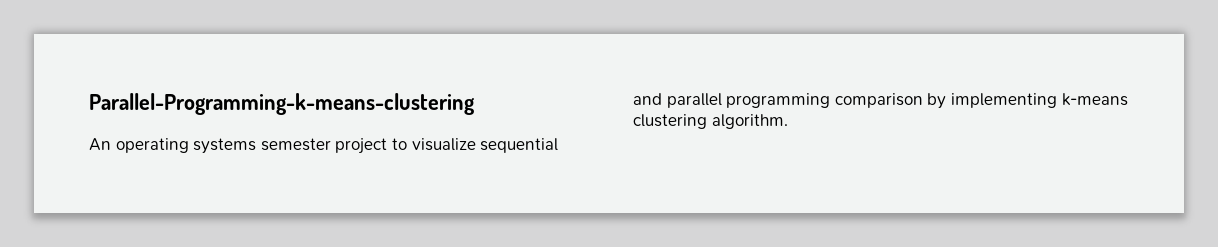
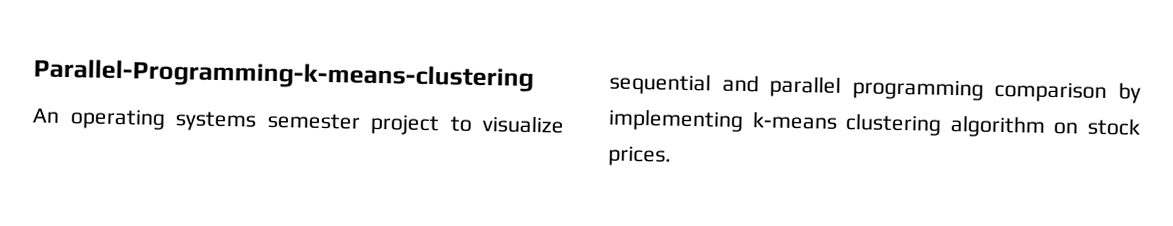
- An operating systems semester project to visualize sequential and parallel programming comparison by implementing k-means clustering algorithm.
+ An operating systems semester project to visualize sequential and parallel programming comparison by implementing k-means clustering algorithm on stock prices.

